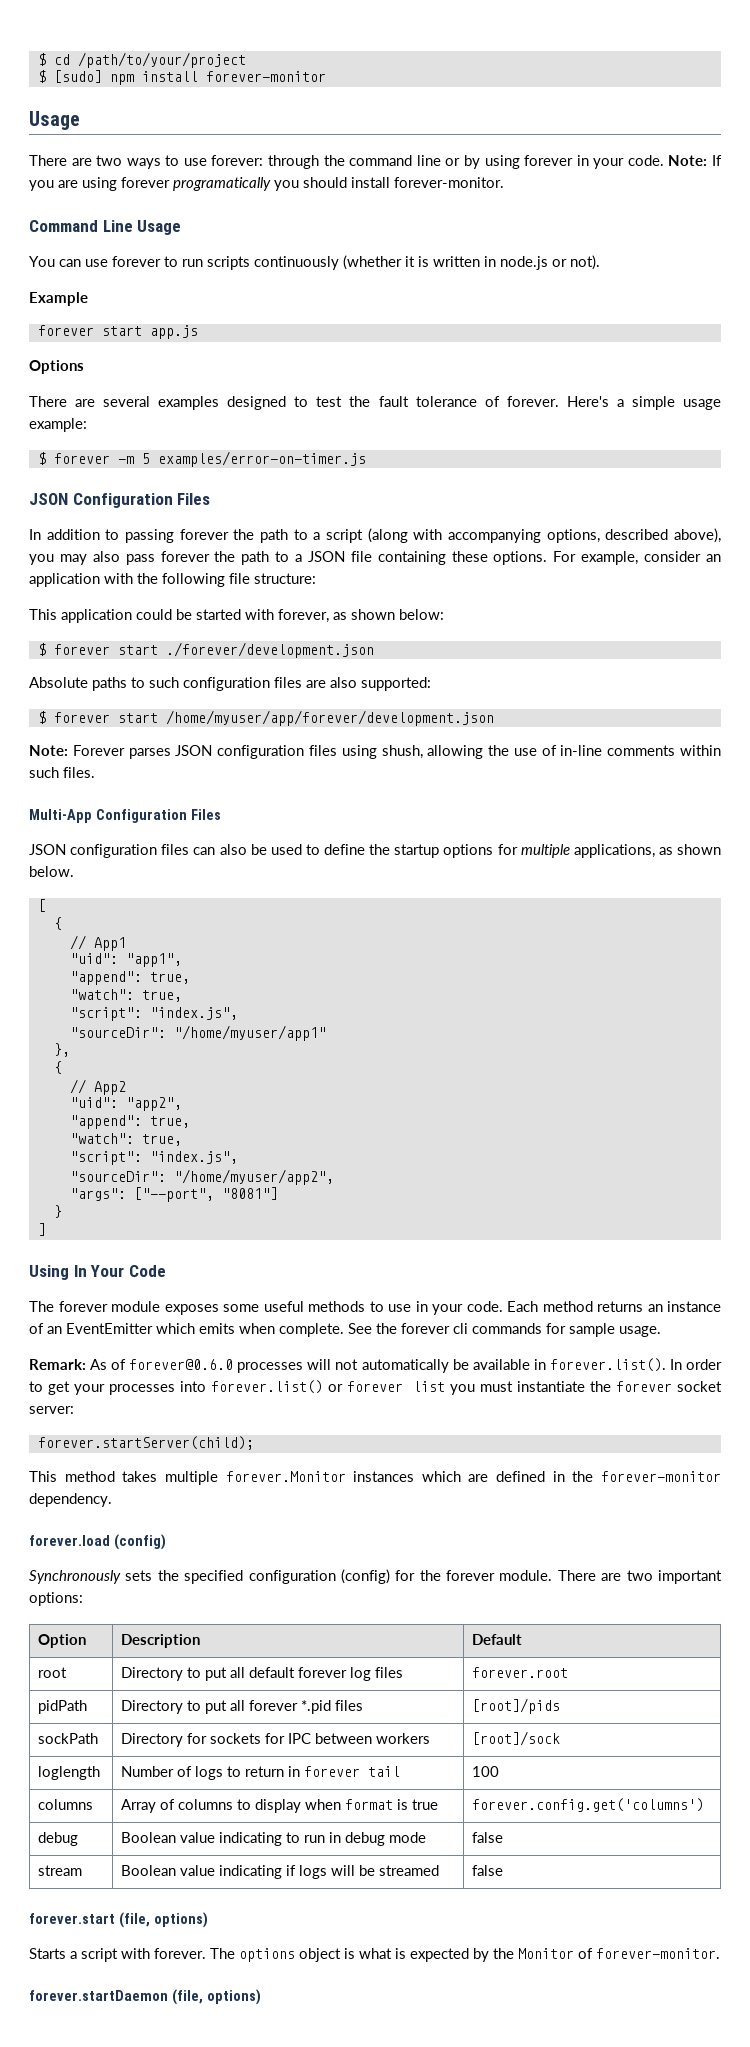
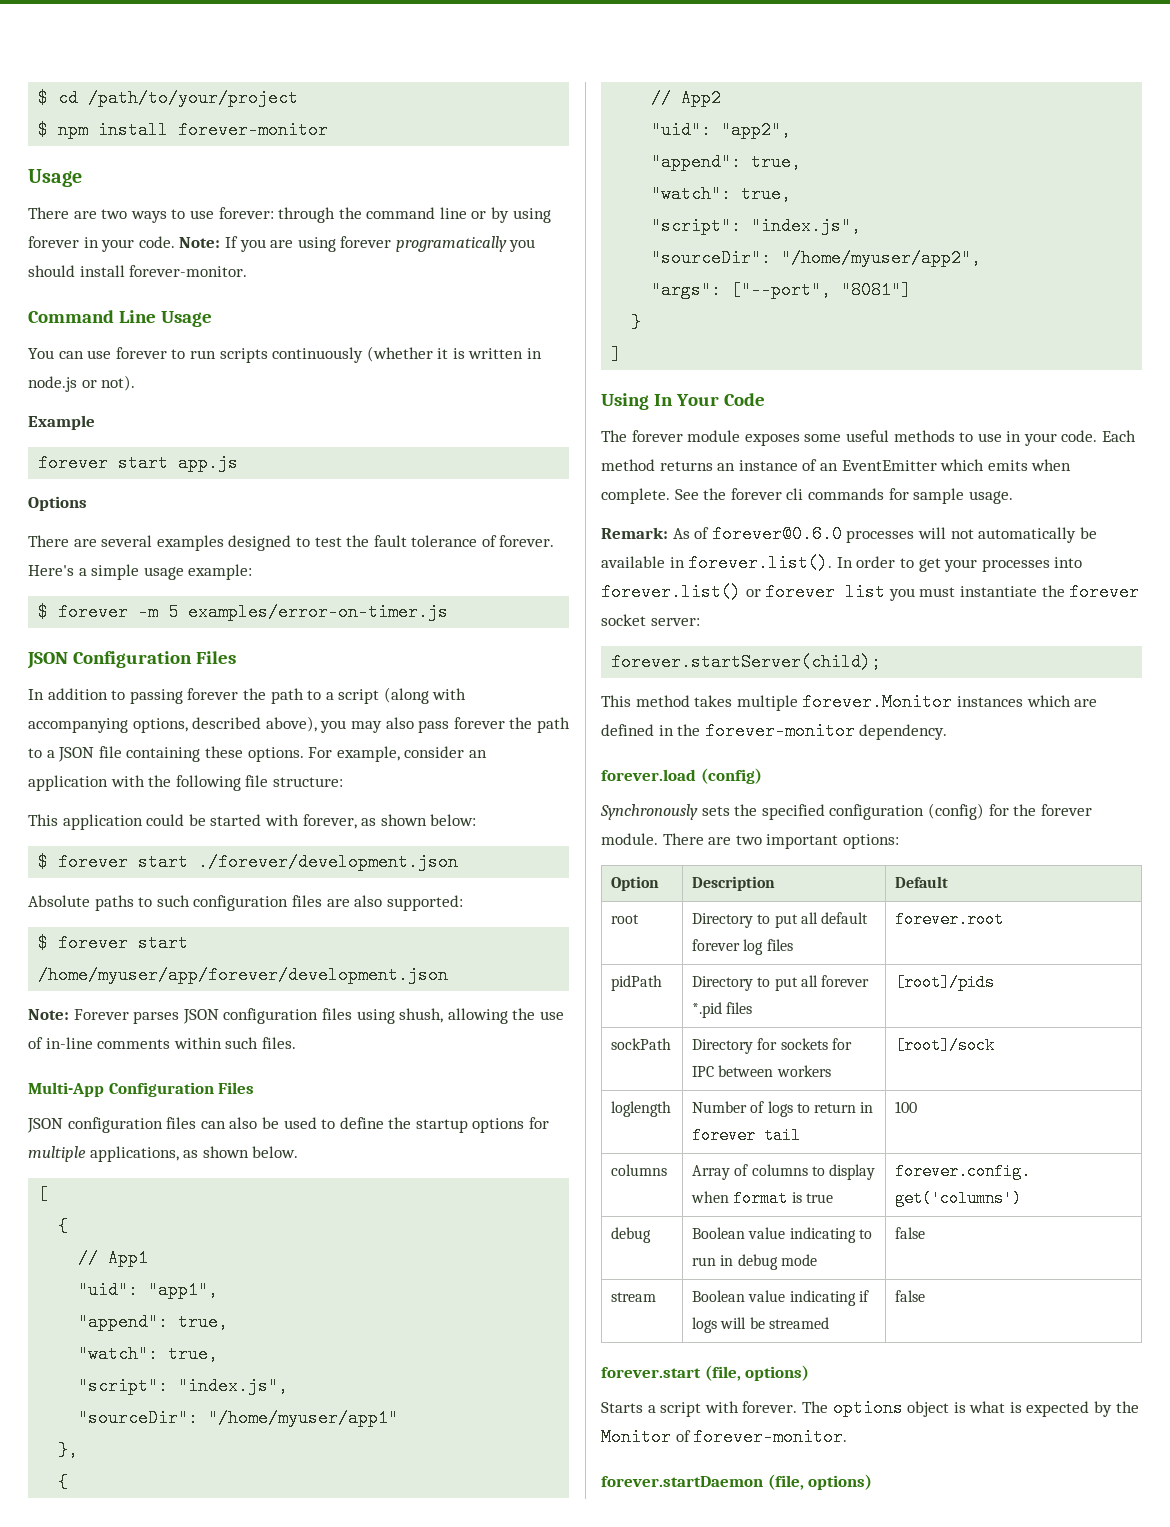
- $ [sudo] npm install forever-monitor
+ $ npm install forever-monitor

